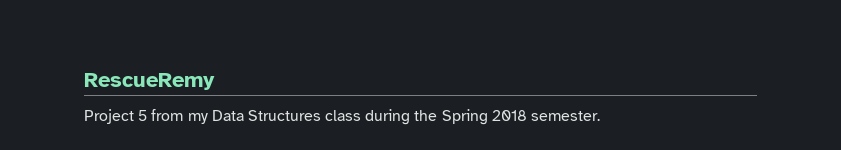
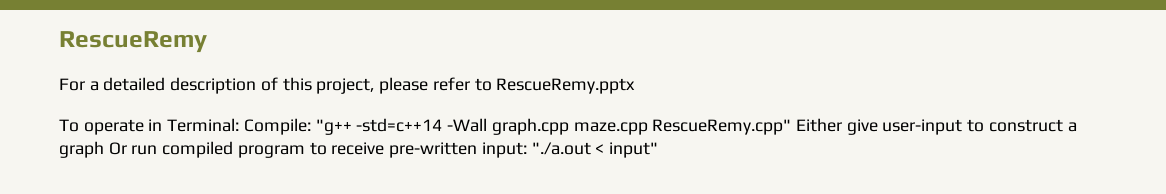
- Project 5 from my Data Structures class during the Spring 2018 semester.
+ For a detailed description of this project, please refer to RescueRemy.pptx
+ To operate in Terminal: Compile: "g++ -std=c++14 -Wall graph.cpp maze.cpp RescueRemy.cpp" Either give user-input to construct a graph Or run compiled program to receive pre-written input: "./a.out < input"

